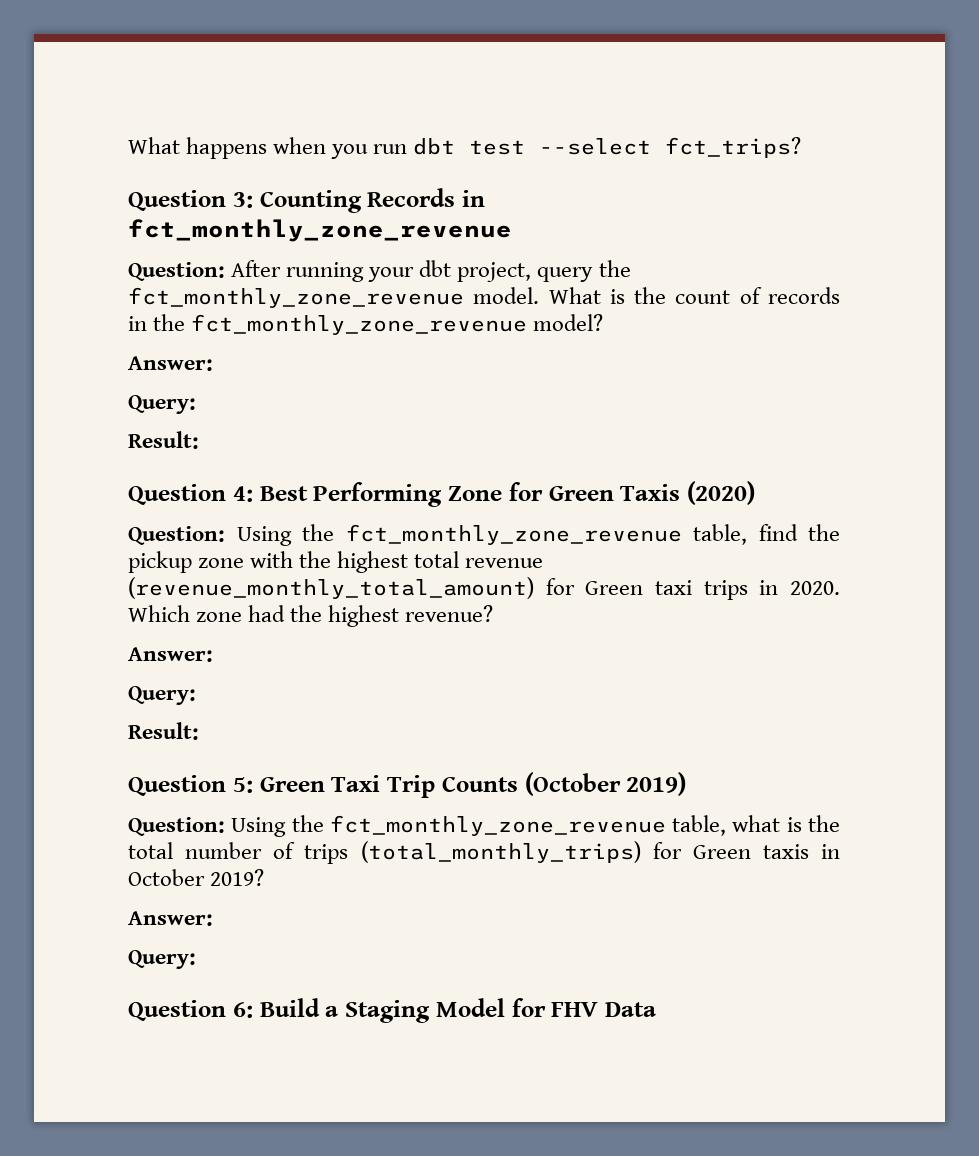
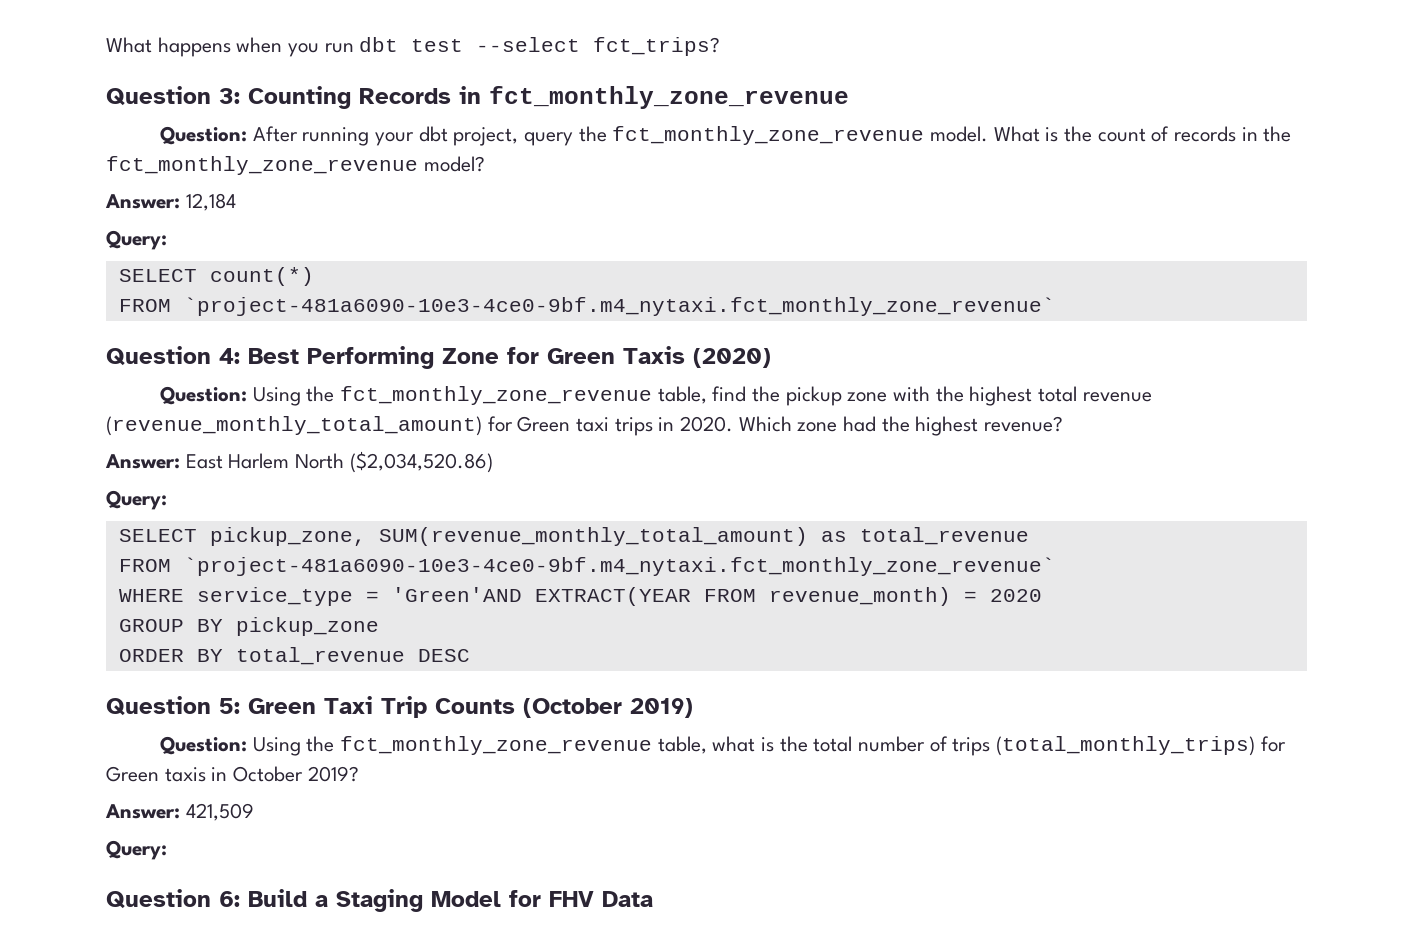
  What is the count of records in the fct_monthly_zone_revenue model?
- Answer:
+ Answer: 12,184
  Query:
- Result:
+ SELECT count(*)
+ FROM `project-481a6090-10e3-4ce0-9bf.m4_nytaxi.fct_monthly_zone_revenue`
  Which zone had the highest revenue?
- Answer:
+ Answer: East Harlem North ($2,034,520.86)
  Query:
- Result:
+ SELECT pickup_zone, SUM(revenue_monthly_total_amount) as total_revenue
+ FROM `project-481a6090-10e3-4ce0-9bf.m4_nytaxi.fct_monthly_zone_revenue`
+ WHERE service_type = 'Green'AND EXTRACT(YEAR FROM revenue_month) = 2020
+ GROUP BY pickup_zone
+ ORDER BY total_revenue DESC
  Question: Using the fct_monthly_zone_revenue table, what is the total number of trips (total_monthly_trips) for Green taxis in October 2019?
- Answer:
+ Answer: 421,509

